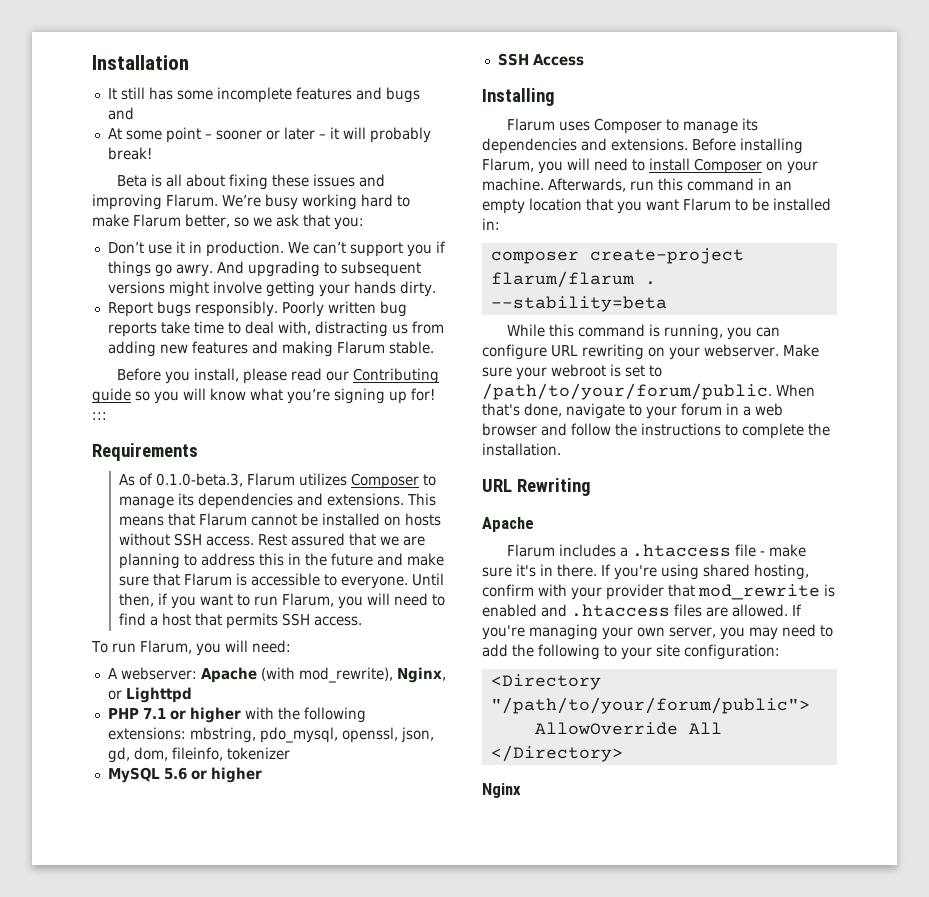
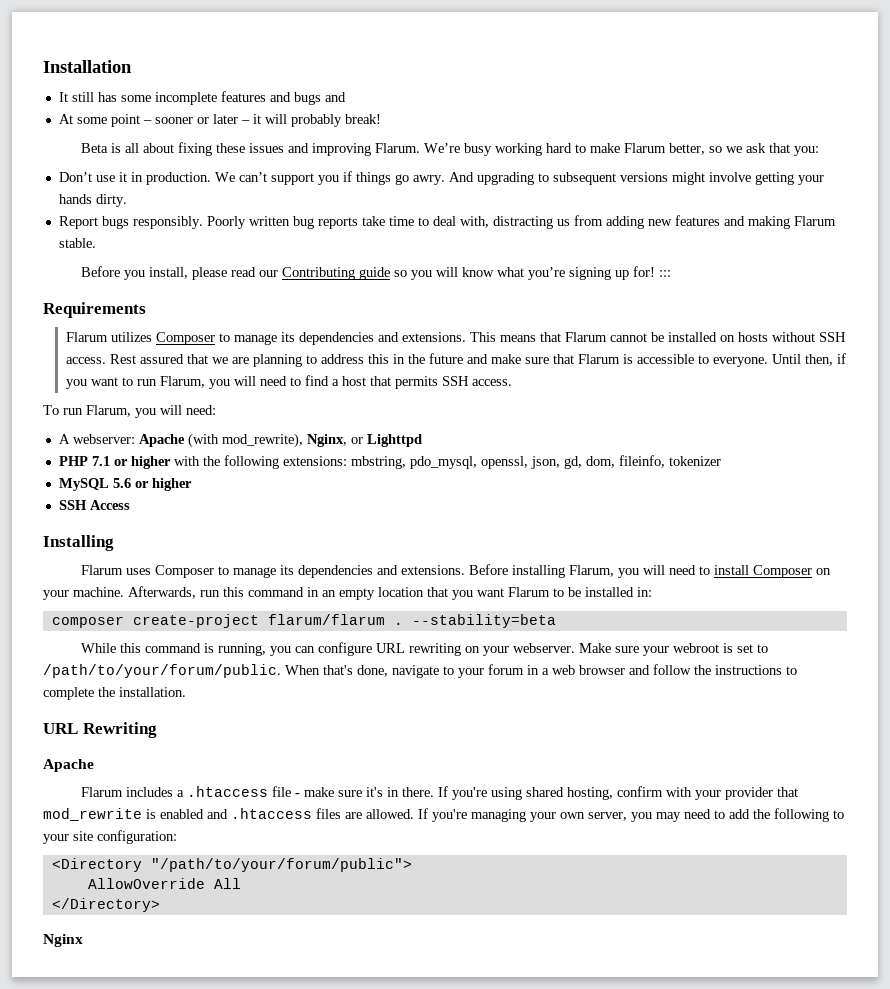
- As of 0.1.0-beta.3, Flarum utilizes Composer to manage its dependencies and extensions.
+ Flarum utilizes Composer to manage its dependencies and extensions.

